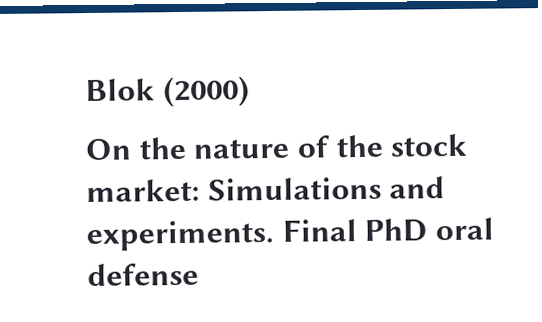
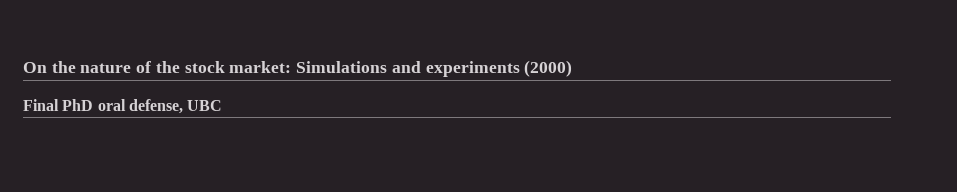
- Blok (2000)
- On the nature of the stock market: Simulations and experiments. Final PhD oral defense
+ On the nature of the stock market: Simulations and experiments (2000)
+ Final PhD oral defense, UBC

